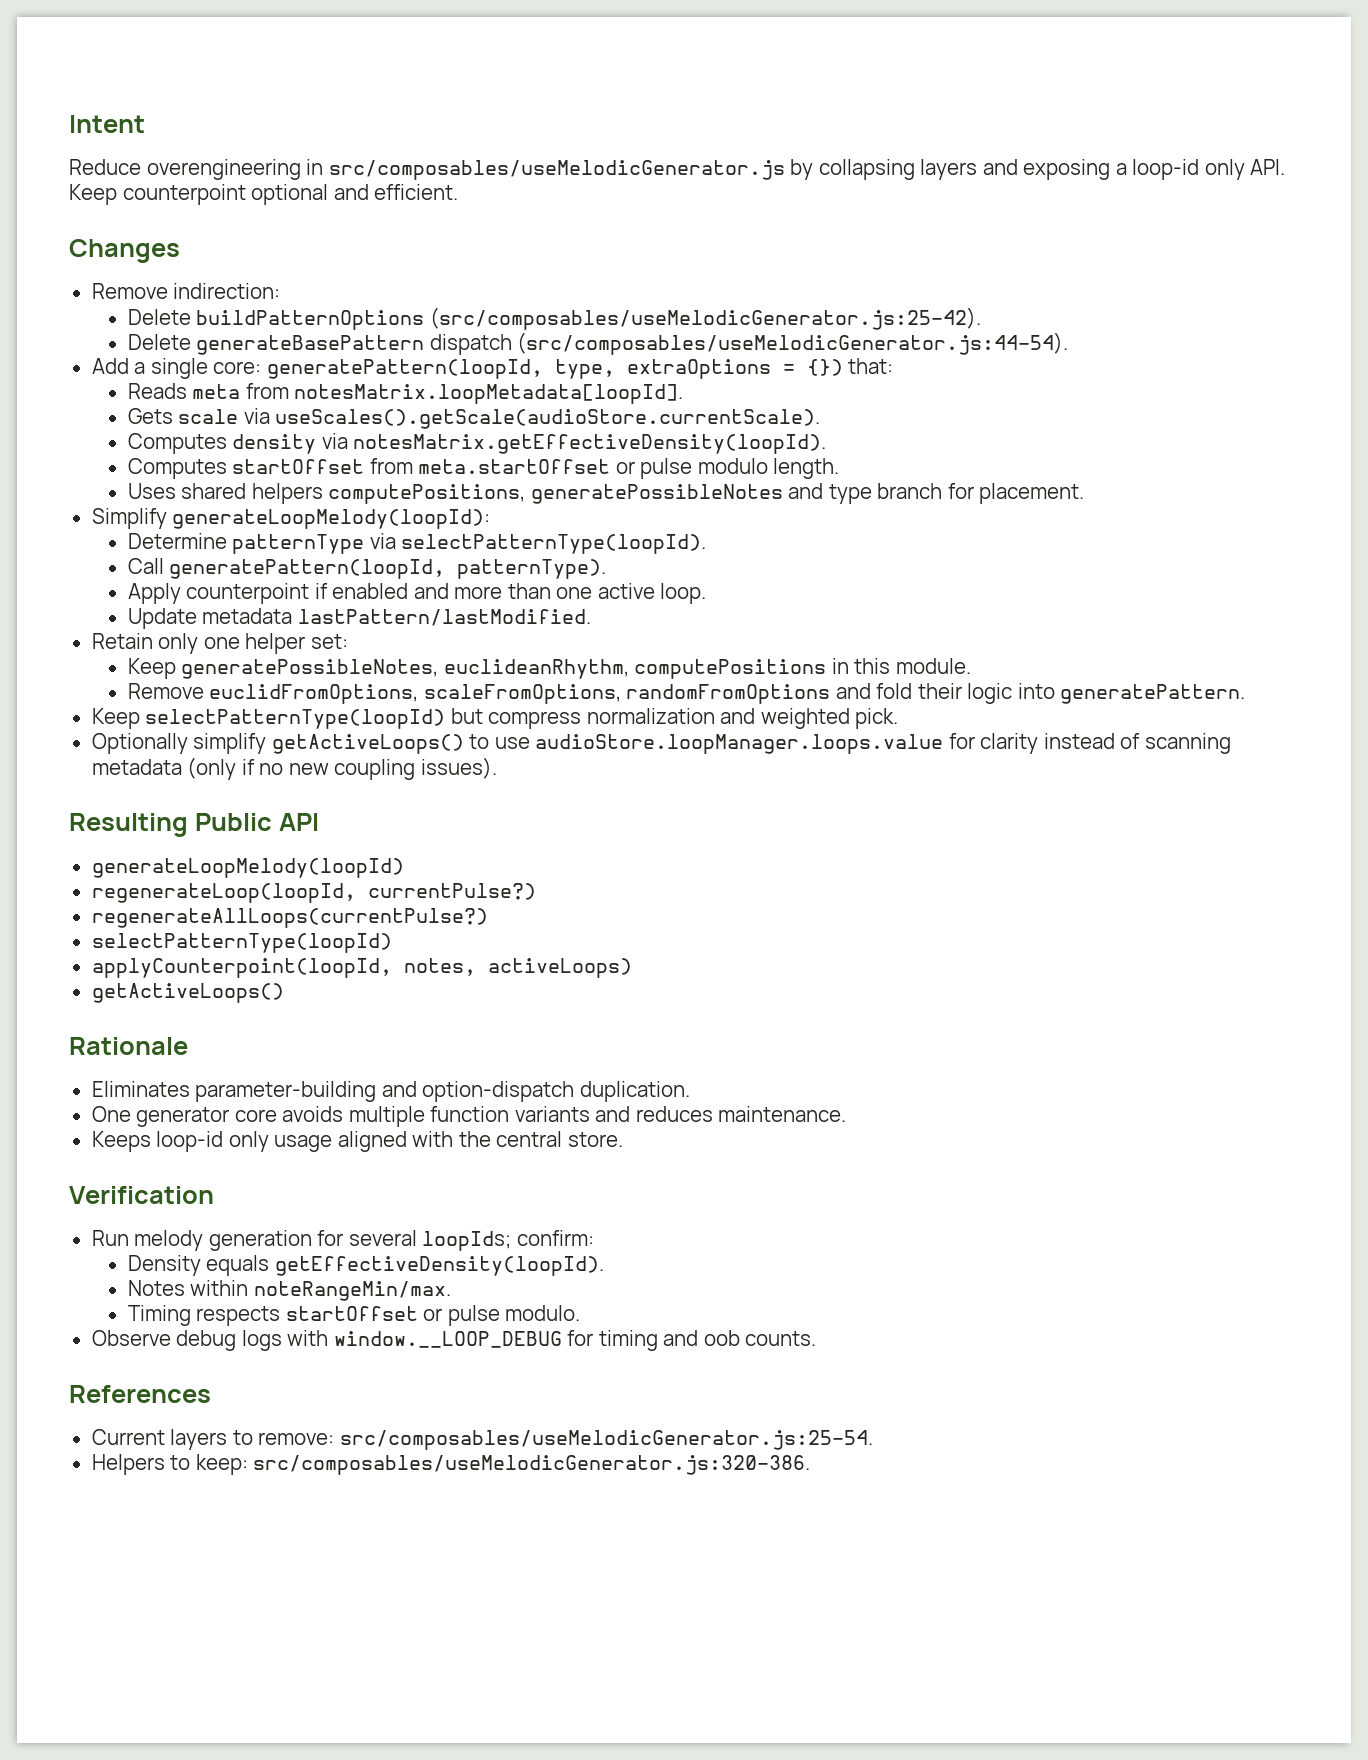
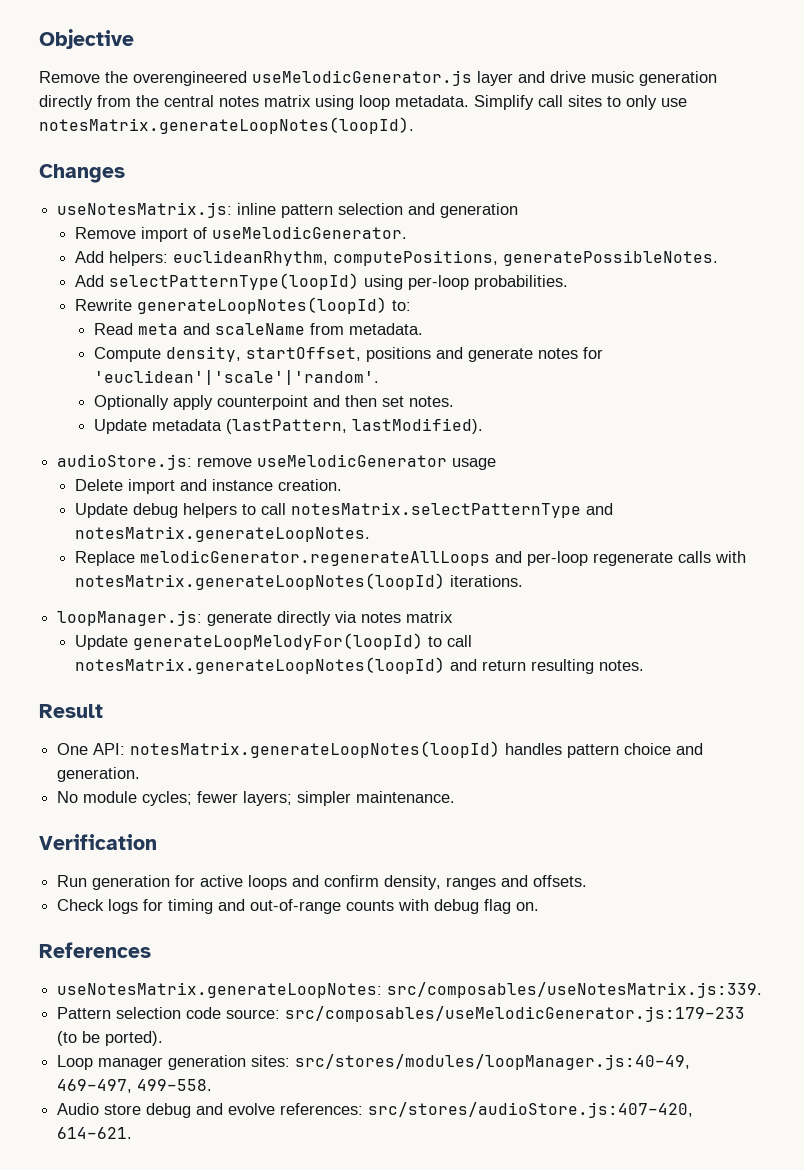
- Intent
- Reduce overengineering in src/composables/useMelodicGenerator.js by collapsing layers and exposing a loop‑id only API. Keep counterpoint optional and efficient.
+ Objective
+ Remove the overengineered useMelodicGenerator.js layer and drive music generation directly from the central notes matrix using loop metadata. Simplify call sites to only use notesMatrix.generateLoopNotes(loopId).
  Changes
- Remove indirection:
- Delete buildPatternOptions (src/composables/useMelodicGenerator.js:25–42).
- Delete generateBasePattern dispatch (src/composables/useMelodicGenerator.js:44–54).
- Add a single core: generatePattern(loopId, type, extraOptions = {}) that:
- Reads meta from notesMatrix.loopMetadata[loopId].
- Gets scale via useScales().getScale(audioStore.currentScale).
- Computes density via notesMatrix.getEffectiveDensity(loopId).
- Computes startOffset from meta.startOffset or pulse modulo length.
- Uses shared helpers computePositions, generatePossibleNotes and type branch for placement.
- Simplify generateLoopMelody(loopId):
- Determine patternType via selectPatternType(loopId).
- Call generatePattern(loopId, patternType).
- Apply counterpoint if enabled and more than one active loop.
- Update metadata lastPattern/lastModified.
- Retain only one helper set:
- Keep generatePossibleNotes, euclideanRhythm, computePositions in this module.
- Remove euclidFromOptions, scaleFromOptions, randomFromOptions and fold their logic into generatePattern.
- Keep selectPatternType(loopId) but compress normalization and weighted pick.
- Optionally simplify getActiveLoops() to use audioStore.loopManager.loops.value for clarity instead of scanning metadata (only if no new coupling issues).
- Resulting Public API
- generateLoopMelody(loopId)
- regenerateLoop(loopId, currentPulse?)
- regenerateAllLoops(currentPulse?)
- selectPatternType(loopId)
- applyCounterpoint(loopId, notes, activeLoops)
- getActiveLoops()
- Rationale
- Eliminates parameter-building and option-dispatch duplication.
- One generator core avoids multiple function variants and reduces maintenance.
- Keeps loop‑id only usage aligned with the central store.
+ useNotesMatrix.js: inline pattern selection and generation
+ Remove import of useMelodicGenerator.
+ Add helpers: euclideanRhythm, computePositions, generatePossibleNotes.
+ Add selectPatternType(loopId) using per-loop probabilities.
+ Rewrite generateLoopNotes(loopId) to:
+ Read meta and scaleName from metadata.
+ Compute density, startOffset, positions and generate notes for 'euclidean'|'scale'|'random'.
+ Optionally apply counterpoint and then set notes.
+ Update metadata (lastPattern, lastModified).
+ audioStore.js: remove useMelodicGenerator usage
+ Delete import and instance creation.
+ Update debug helpers to call notesMatrix.selectPatternType and notesMatrix.generateLoopNotes.
+ Replace melodicGenerator.regenerateAllLoops and per-loop regenerate calls with notesMatrix.generateLoopNotes(loopId) iterations.
+ loopManager.js: generate directly via notes matrix
+ Update generateLoopMelodyFor(loopId) to call notesMatrix.generateLoopNotes(loopId) and return resulting notes.
+ Result
+ One API: notesMatrix.generateLoopNotes(loopId) handles pattern choice and generation.
+ No module cycles; fewer layers; simpler maintenance.
- Run melody generation for several loopIds; confirm:
- Density equals getEffectiveDensity(loopId).
- Notes within noteRangeMin/max.
- Timing respects startOffset or pulse modulo.
- Observe debug logs with window.__LOOP_DEBUG for timing and oob counts.
+ Run generation for active loops and confirm density, ranges and offsets.
+ Check logs for timing and out-of-range counts with debug flag on.
  References
- Current layers to remove: src/composables/useMelodicGenerator.js:25–54.
- Helpers to keep: src/composables/useMelodicGenerator.js:320–386.
+ useNotesMatrix.generateLoopNotes: src/composables/useNotesMatrix.js:339.
+ Pattern selection code source: src/composables/useMelodicGenerator.js:179–233 (to be ported).
+ Loop manager generation sites: src/stores/modules/loopManager.js:40–49, 469–497, 499–558.
+ Audio store debug and evolve references: src/stores/audioStore.js:407–420, 614–621.

